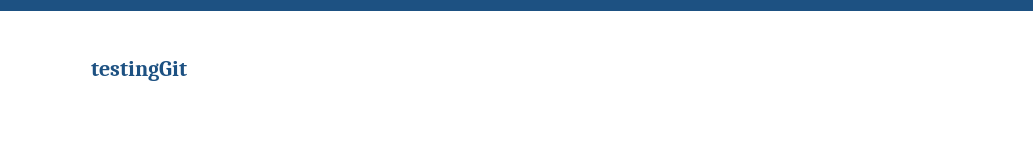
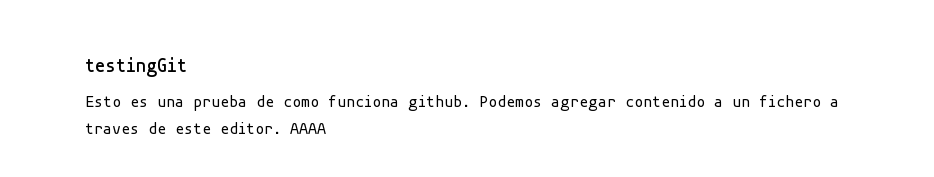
+ Esto es una prueba de como funciona github. Podemos agregar contenido a un fichero a traves de este editor. AAAA

